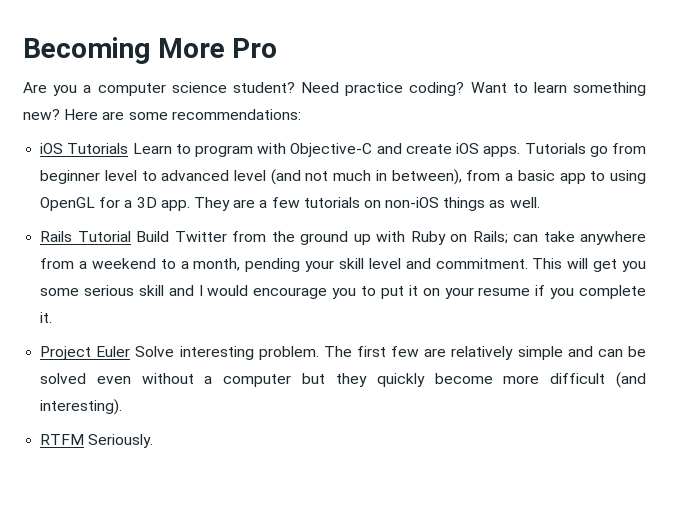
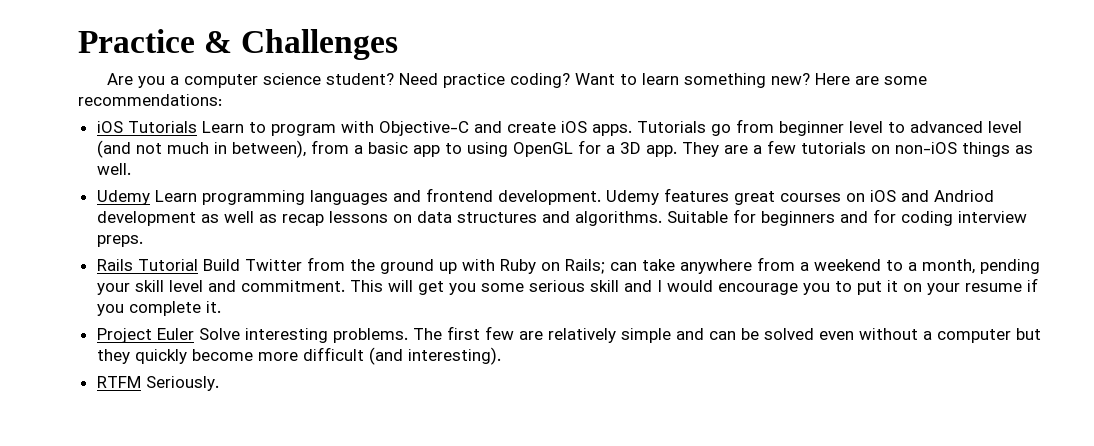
- Becoming More Pro
+ Practice & Challenges
+ Udemy Learn programming languages and frontend development. Udemy features great courses on iOS and Andriod development as well as recap lessons on data structures and algorithms. Suitable for beginners and for coding interview preps.
- Project Euler Solve interesting problem.
+ Project Euler Solve interesting problems.

